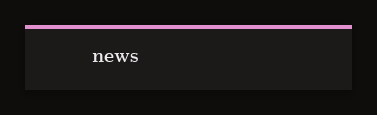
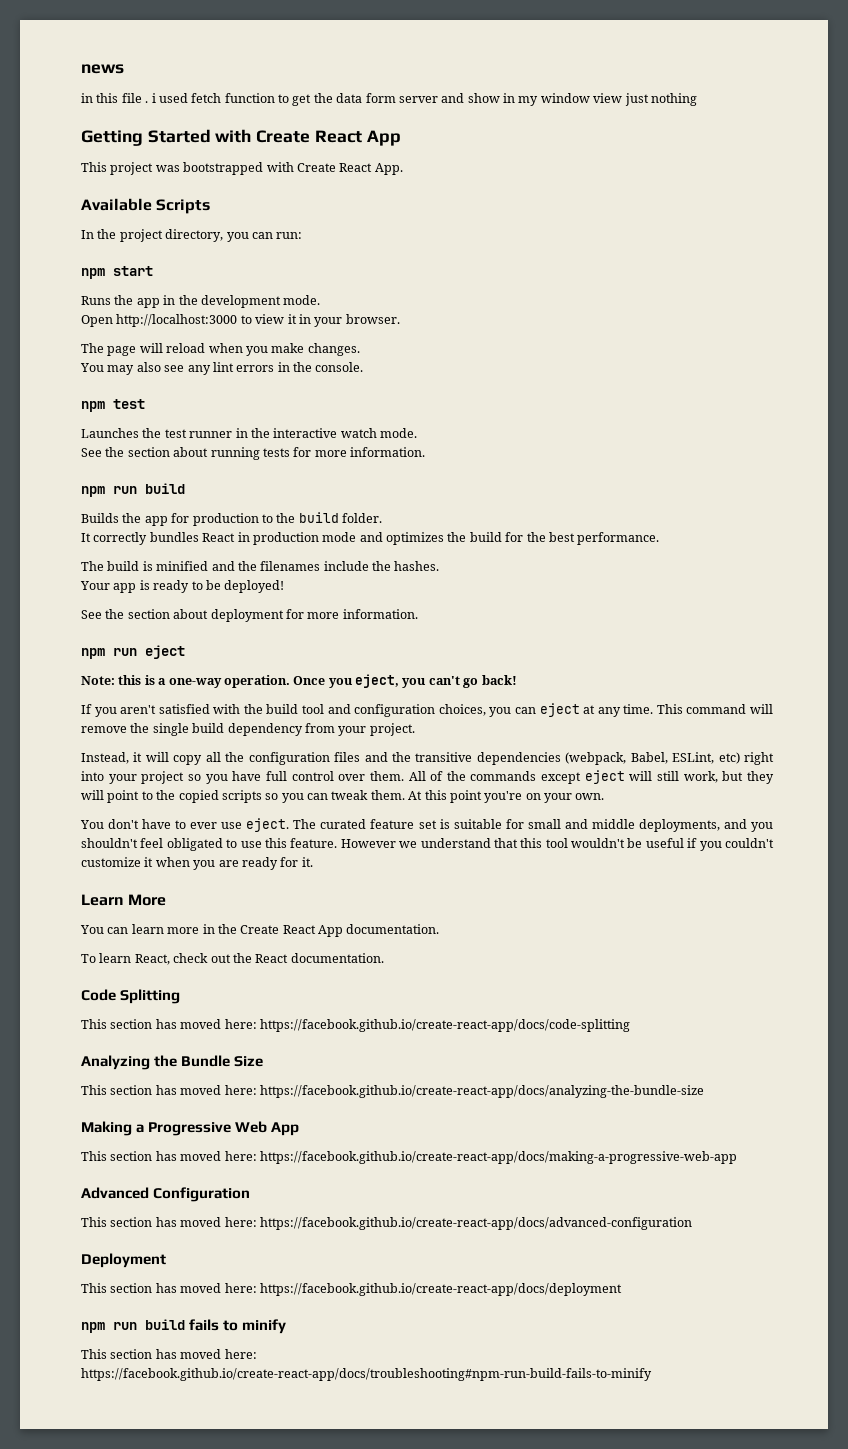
+ in this file . i used fetch function to get the data form server and show in my window view just nothing
+ Getting Started with Create React App
+ This project was bootstrapped with Create React App.
+ Available Scripts
+ In the project directory, you can run:
+ npm start
+ Runs the app in the development mode.
+ Open http://localhost:3000 to view it in your browser.
+ The page will reload when you make changes.
+ You may also see any lint errors in the console.
+ npm test
+ Launches the test runner in the interactive watch mode.
+ See the section about running tests for more information.
+ npm run build
+ Builds the app for production to the build folder.
+ It correctly bundles React in production mode and optimizes the build for the best performance.
+ The build is minified and the filenames include the hashes.
+ Your app is ready to be deployed!
+ See the section about deployment for more information.
+ npm run eject
+ Note: this is a one-way operation. Once you eject, you can't go back!
+ If you aren't satisfied with the build tool and configuration choices, you can eject at any time. This command will remove the single build dependency from your project.
+ Instead, it will copy all the configuration files and the transitive dependencies (webpack, Babel, ESLint, etc) right into your project so you have full control over them. All of the commands except eject will still work, but they will point to the copied scripts so you can tweak them. At this point you're on your own.
+ You don't have to ever use eject. The curated feature set is suitable for small and middle deployments, and you shouldn't feel obligated to use this feature. However we understand that this tool wouldn't be useful if you couldn't customize it when you are ready for it.
+ Learn More
+ You can learn more in the Create React App documentation.
+ To learn React, check out the React documentation.
+ Code Splitting
+ This section has moved here: https://facebook.github.io/create-react-app/docs/code-splitting
+ Analyzing the Bundle Size
+ This section has moved here: https://facebook.github.io/create-react-app/docs/analyzing-the-bundle-size
+ Making a Progressive Web App
+ This section has moved here: https://facebook.github.io/create-react-app/docs/making-a-progressive-web-app
+ Advanced Configuration
+ This section has moved here: https://facebook.github.io/create-react-app/docs/advanced-configuration
+ Deployment
+ This section has moved here: https://facebook.github.io/create-react-app/docs/deployment
+ npm run build fails to minify
+ This section has moved here: https://facebook.github.io/create-react-app/docs/troubleshooting#npm-run-build-fails-to-minify

